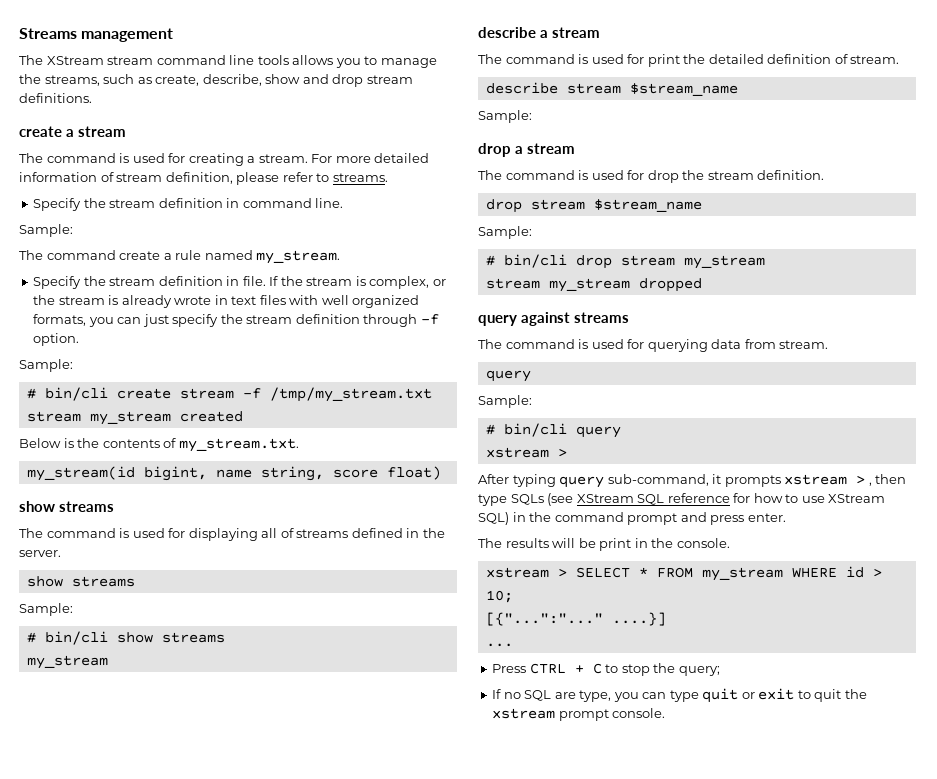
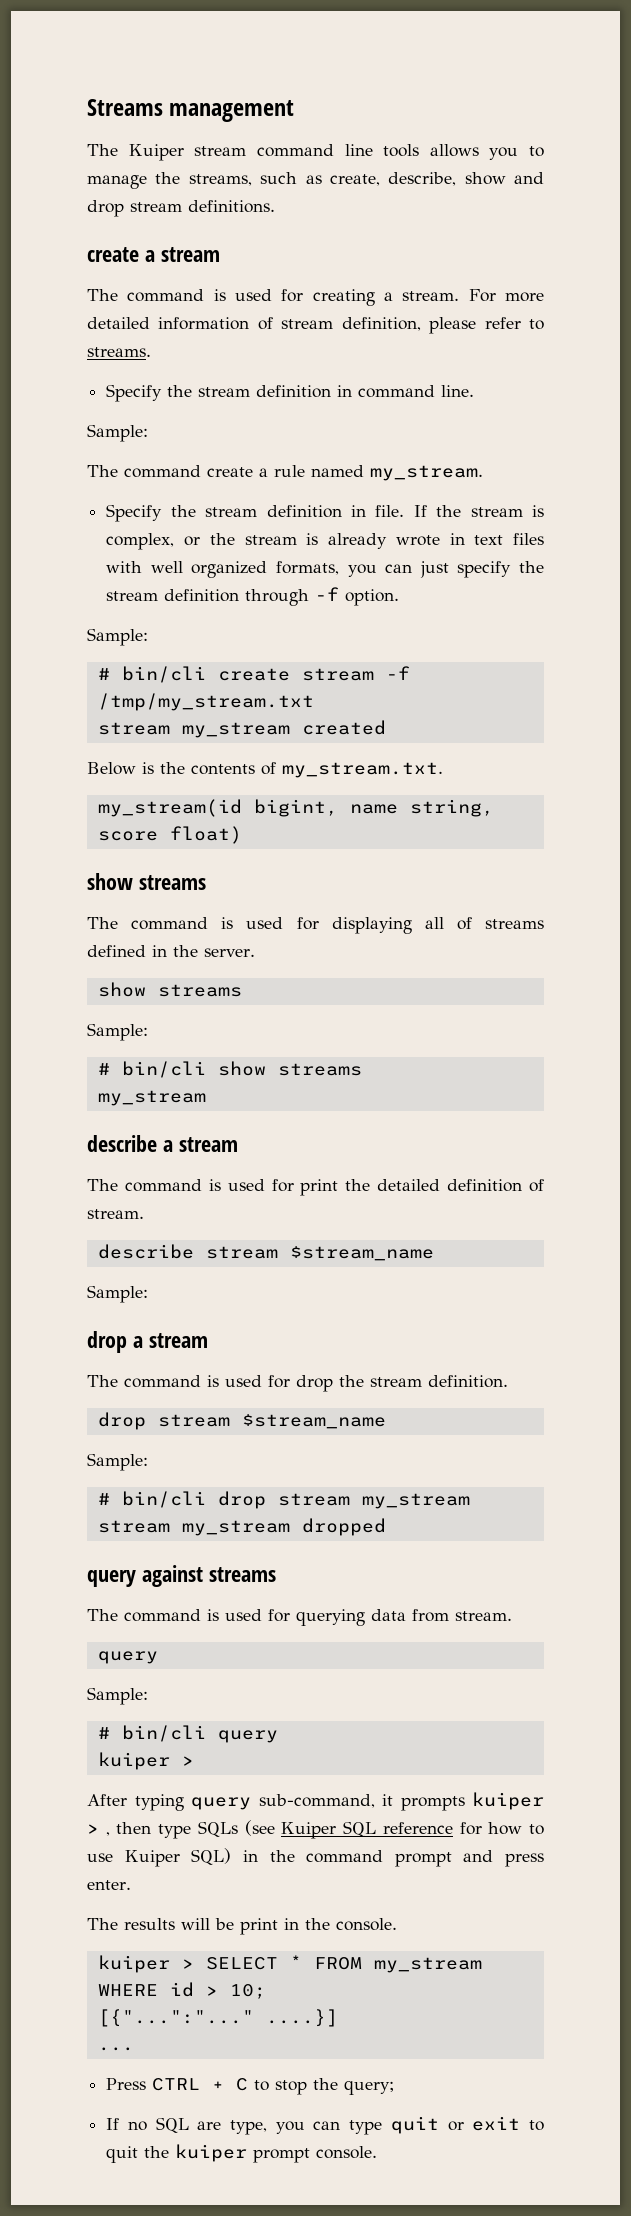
- The XStream stream command line tools allows you to manage the streams, such as create, describe, show and drop stream definitions.
+ The Kuiper stream command line tools allows you to manage the streams, such as create, describe, show and drop stream definitions.
  # bin/cli query
- xstream >
+ kuiper >
- After typing query sub-command, it prompts xstream > , then type SQLs (see XStream SQL reference for how to use XStream SQL) in the command prompt and press enter.
+ After typing query sub-command, it prompts kuiper > , then type SQLs (see Kuiper SQL reference for how to use Kuiper SQL) in the command prompt and press enter.
- xstream > SELECT * FROM my_stream WHERE id > 10;
+ kuiper > SELECT * FROM my_stream WHERE id > 10;
- If no SQL are type, you can type quit or exit to quit the xstream prompt console.
+ If no SQL are type, you can type quit or exit to quit the kuiper prompt console.

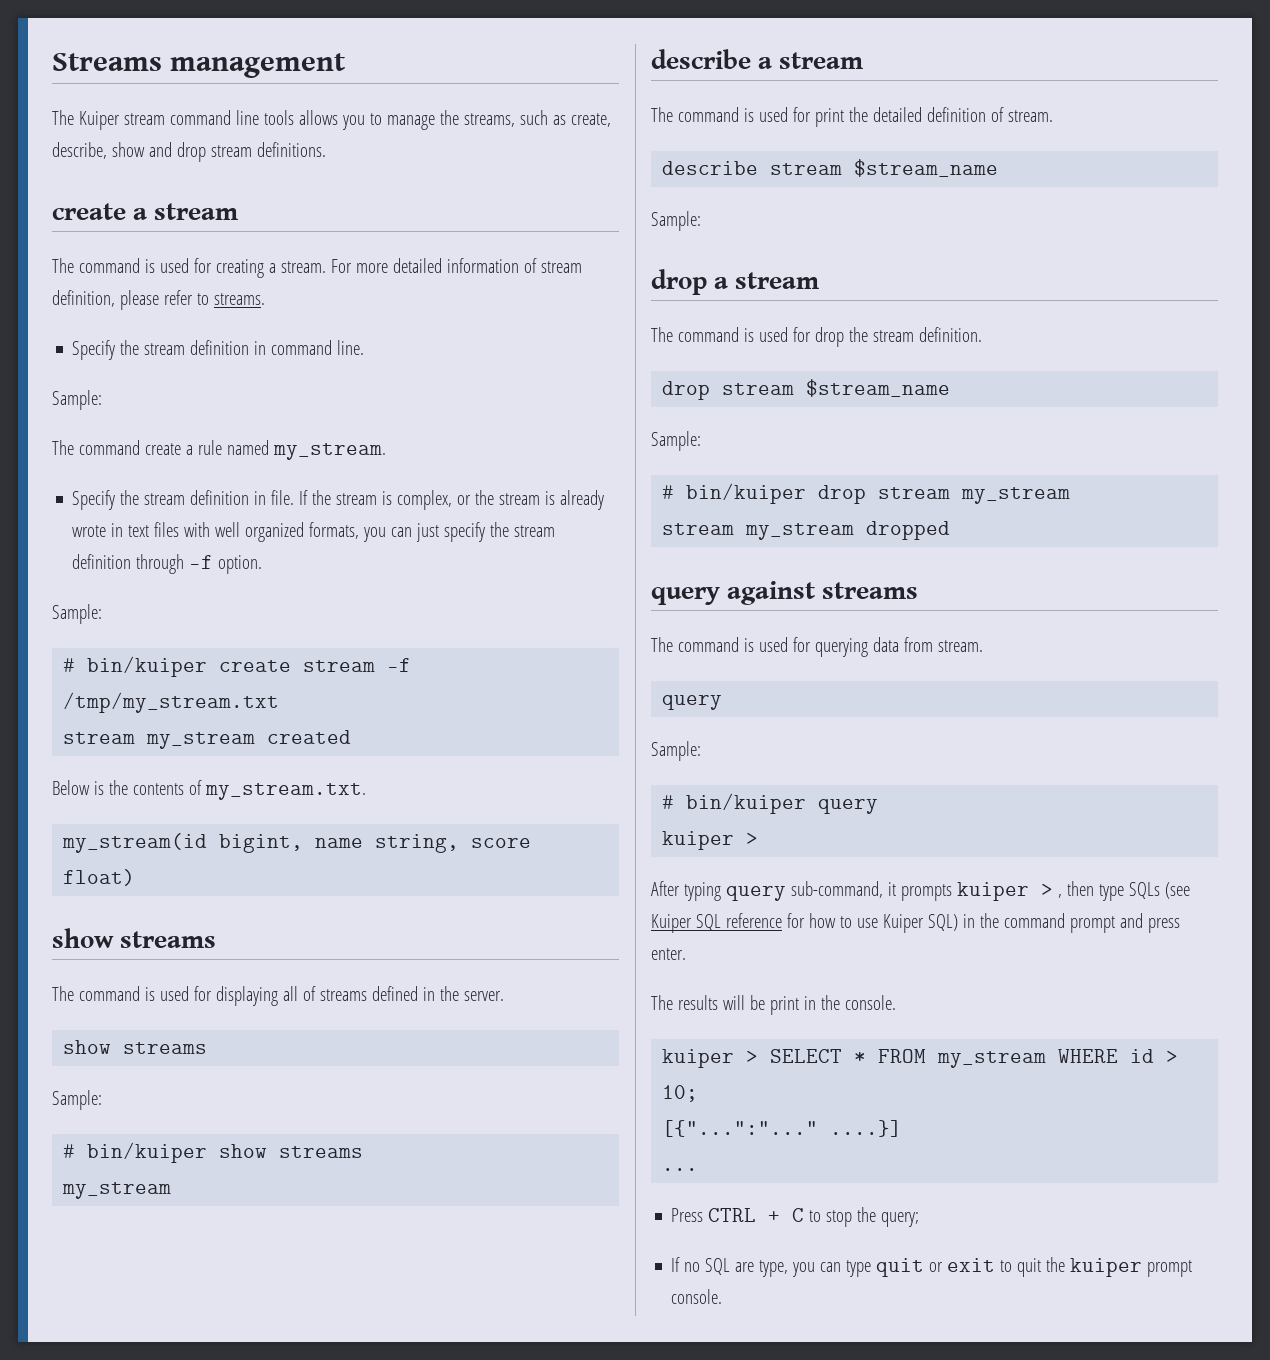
- # bin/cli create stream -f /tmp/my_stream.txt
+ # bin/kuiper create stream -f /tmp/my_stream.txt
- # bin/cli show streams
+ # bin/kuiper show streams
- # bin/cli drop stream my_stream
+ # bin/kuiper drop stream my_stream
- # bin/cli query
+ # bin/kuiper query

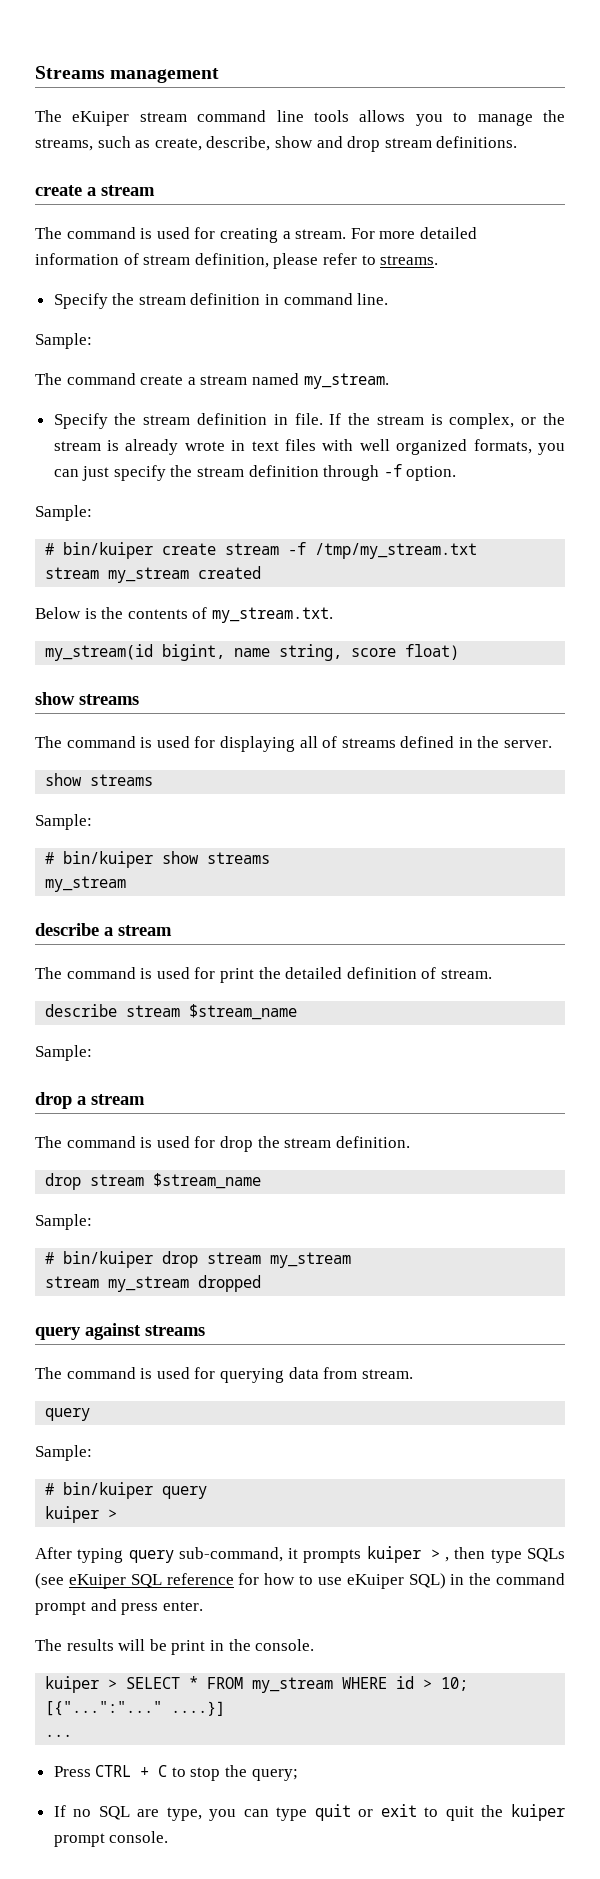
- The Kuiper stream command line tools allows you to manage the streams, such as create, describe, show and drop stream definitions.
+ The eKuiper stream command line tools allows you to manage the streams, such as create, describe, show and drop stream definitions.
- The command create a rule named my_stream.
+ The command create a stream named my_stream.
- After typing query sub-command, it prompts kuiper > , then type SQLs (see Kuiper SQL reference for how to use Kuiper SQL) in the command prompt and press enter.
+ After typing query sub-command, it prompts kuiper > , then type SQLs (see eKuiper SQL reference for how to use eKuiper SQL) in the command prompt and press enter.

